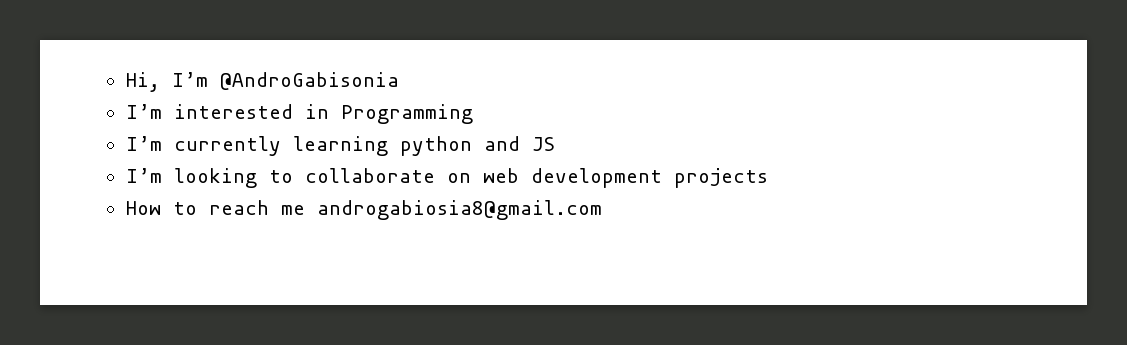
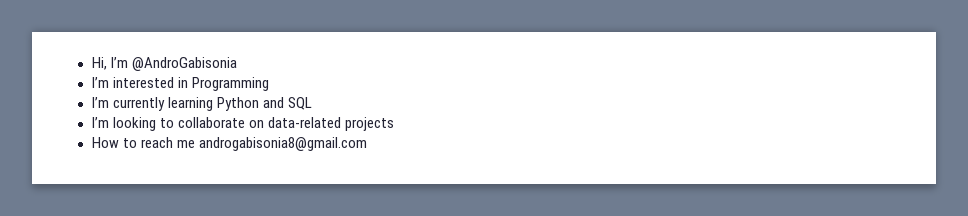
- I’m currently learning python and JS
+ I’m currently learning Python and SQL
- I’m looking to collaborate on web development projects
+ I’m looking to collaborate on data-related projects
- How to reach me androgabiosia8@gmail.com
+ How to reach me androgabisonia8@gmail.com

